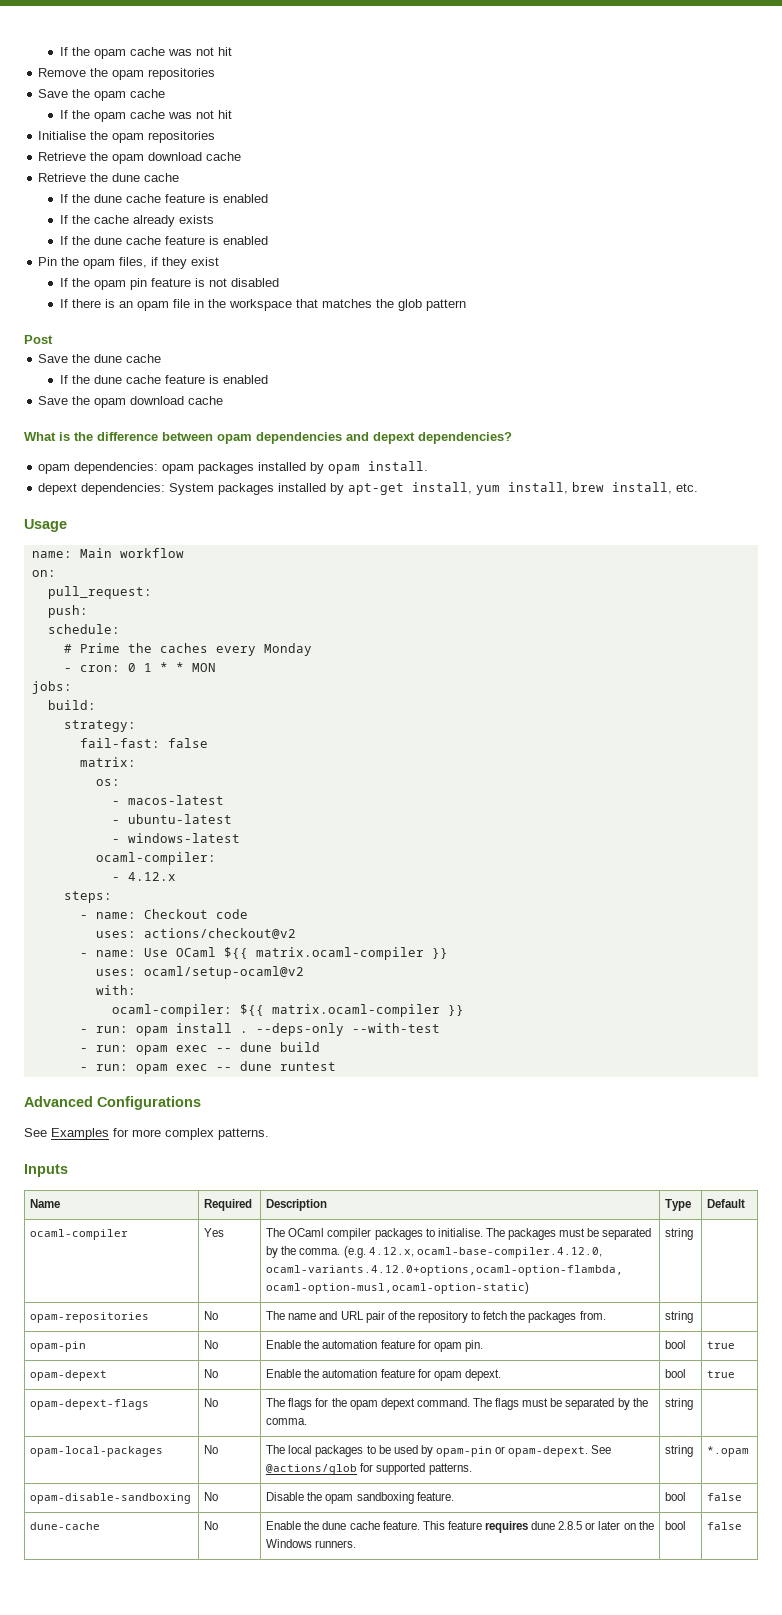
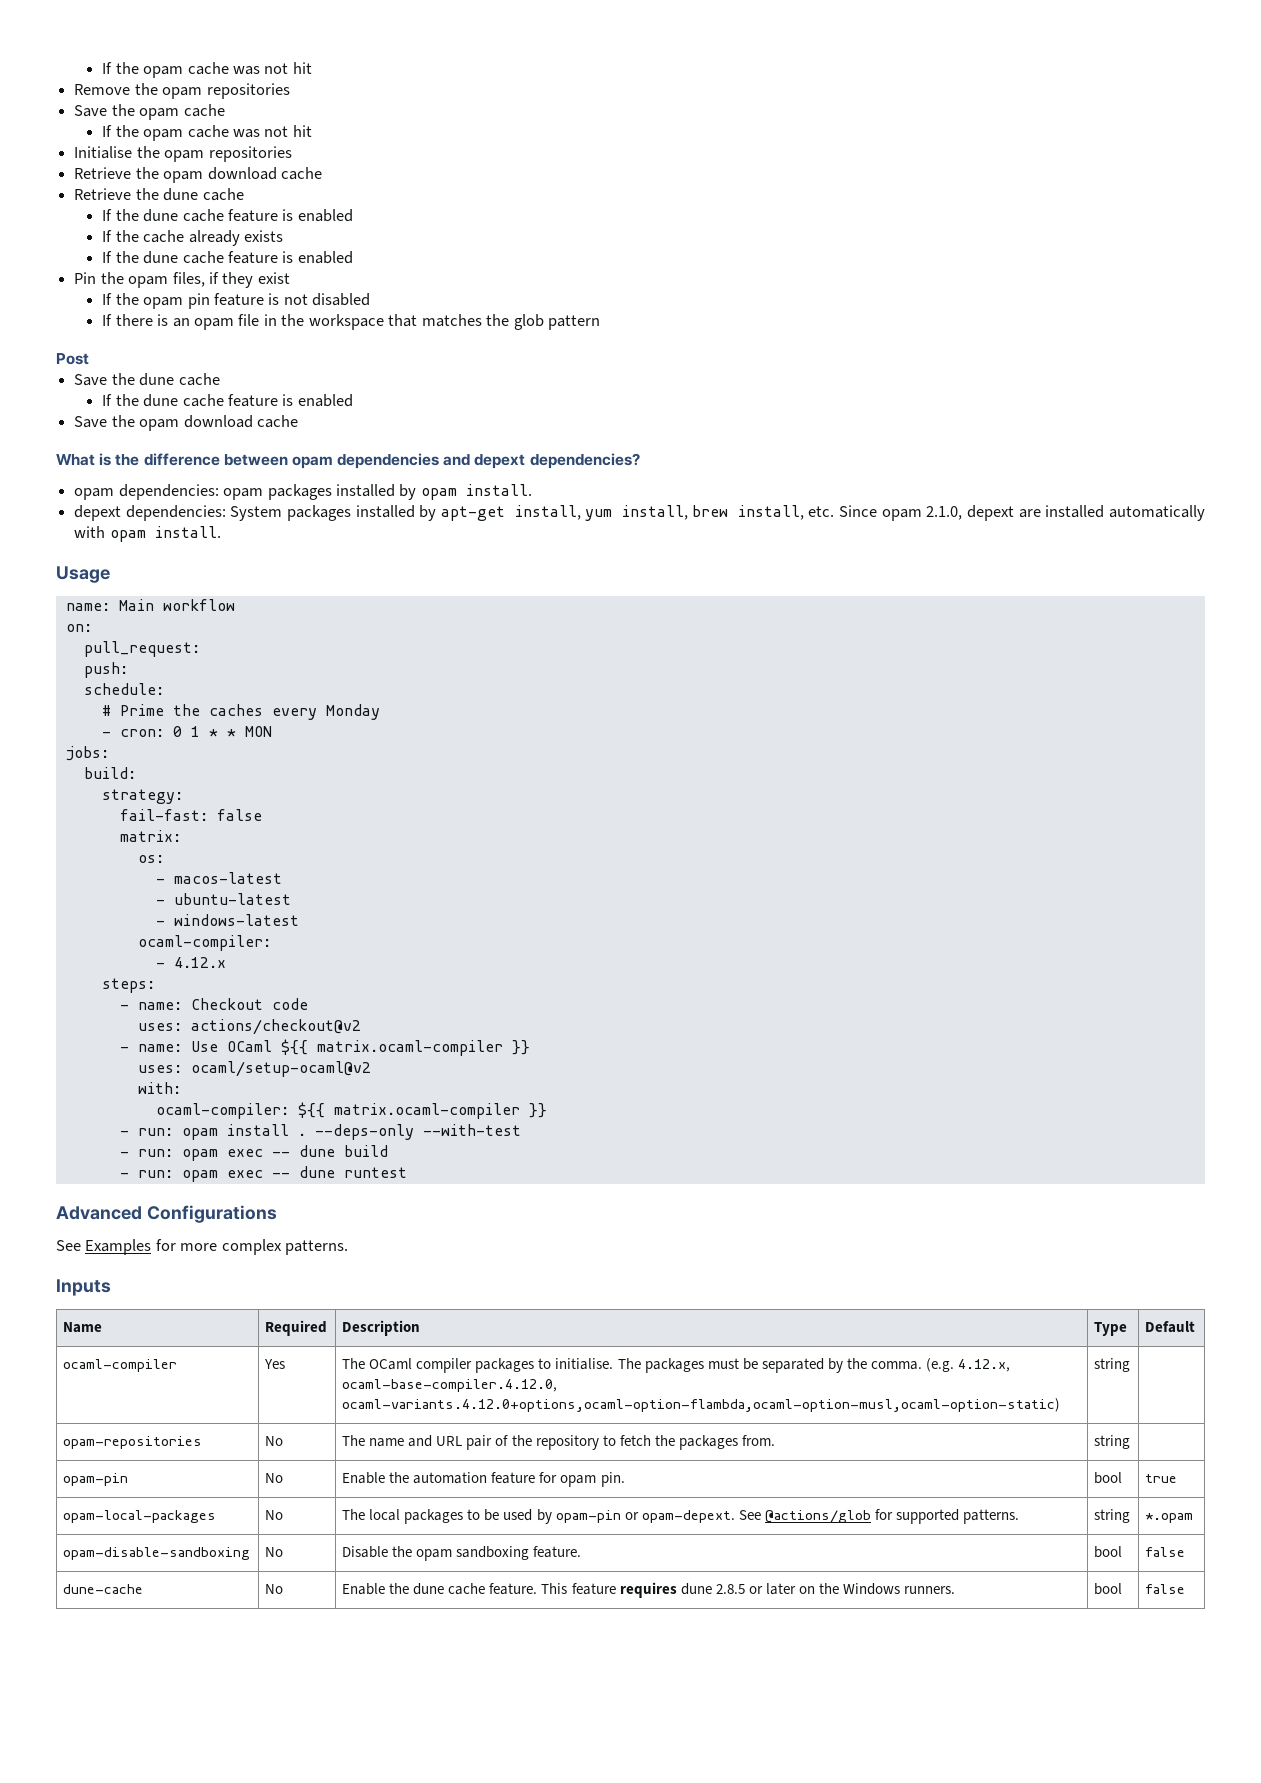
- depext dependencies: System packages installed by apt-get install, yum install, brew install, etc.
+ depext dependencies: System packages installed by apt-get install, yum install, brew install, etc. Since opam 2.1.0, depext are installed automatically with opam install.
- opam-depext | No | Enable the automation feature for opam depext. | bool | true
- opam-depext-flags | No | The flags for the opam depext command. The flags must be separated by the comma. | string |

